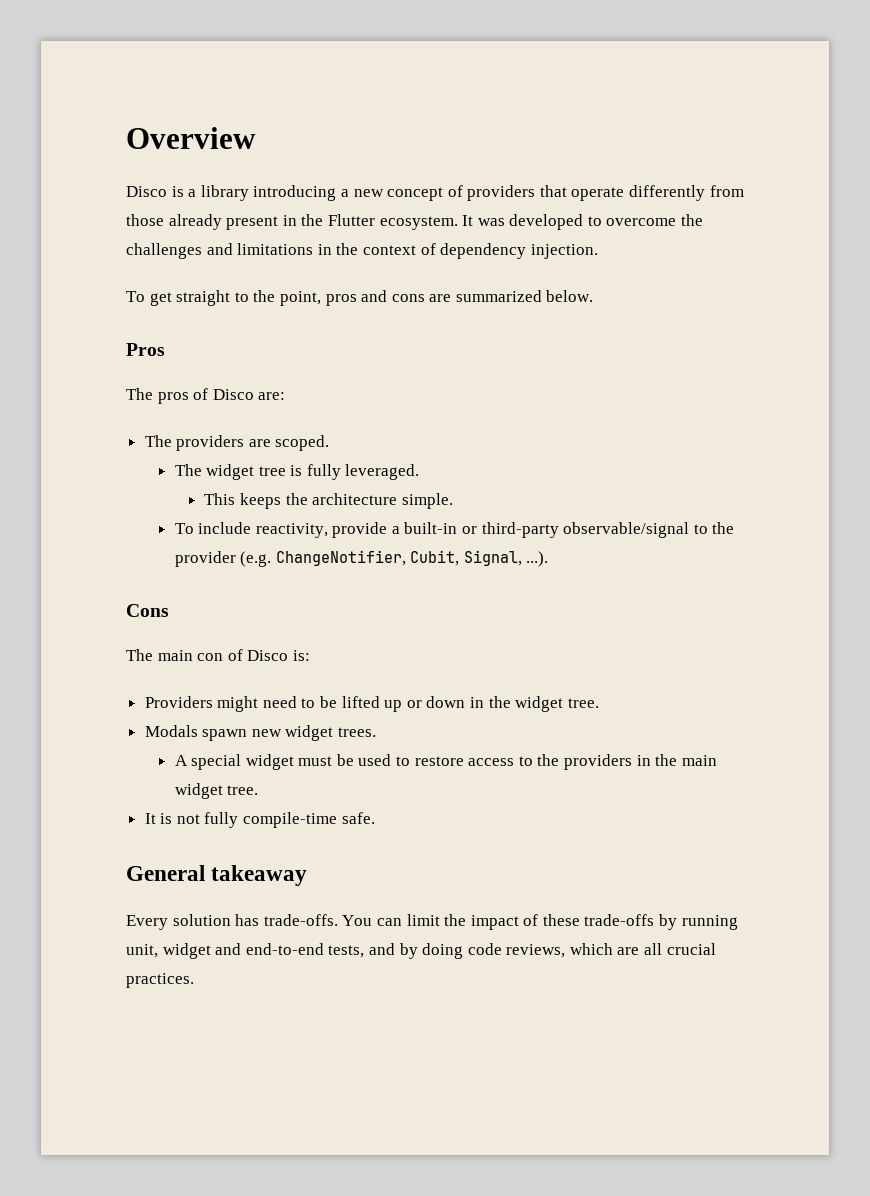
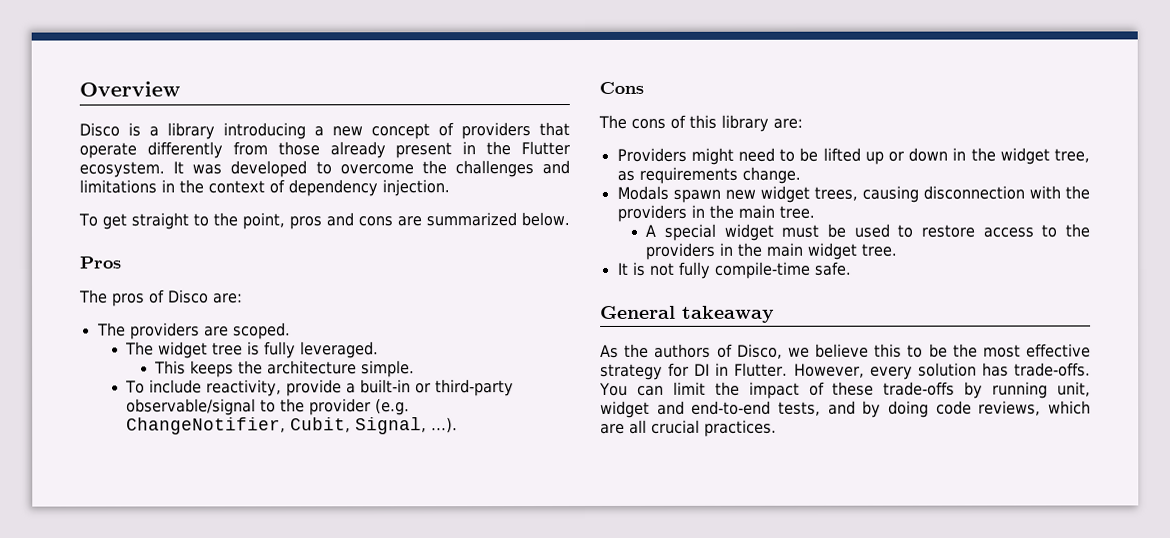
- The main con of Disco is:
+ The cons of this library are:
- Providers might need to be lifted up or down in the widget tree.
+ Providers might need to be lifted up or down in the widget tree, as requirements change.
- Modals spawn new widget trees.
+ Modals spawn new widget trees, causing disconnection with the providers in the main tree.
- Every solution has trade-offs.
+ As the authors of Disco, we believe this to be the most effective strategy for DI in Flutter. However, every solution has trade-offs.

